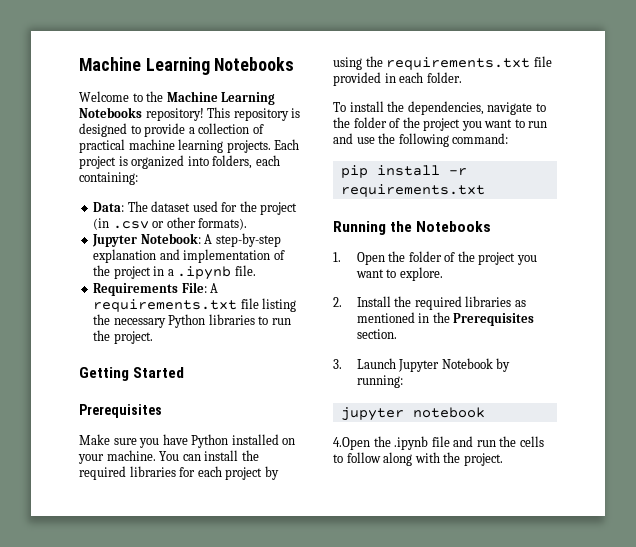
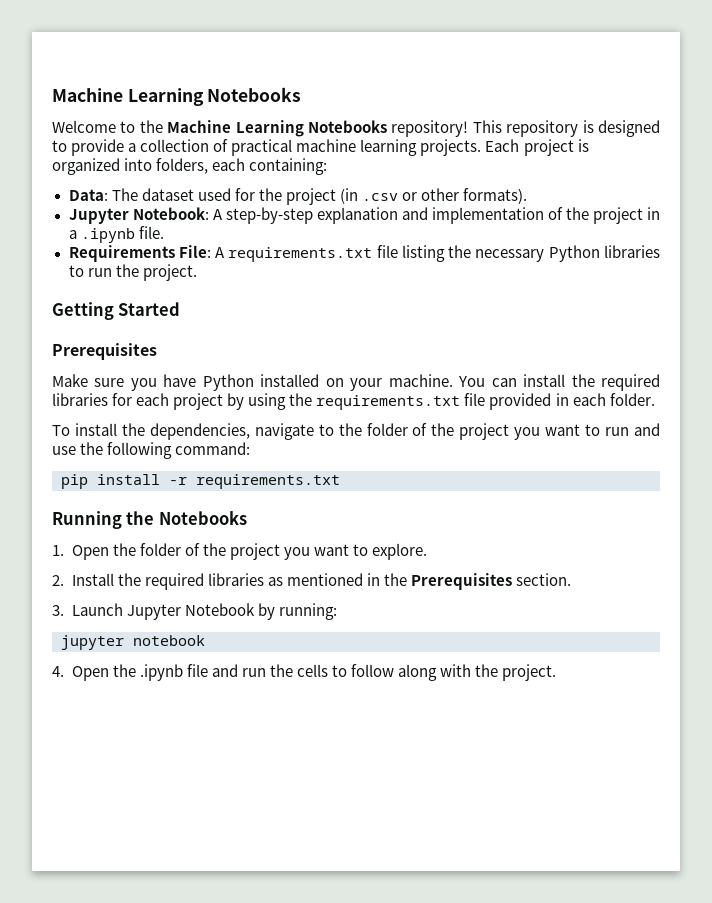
- 4.Open the .ipynb file and run the cells to follow along with the project.
+ 4. Open the .ipynb file and run the cells to follow along with the project.

